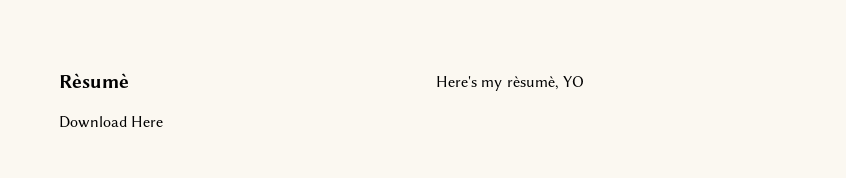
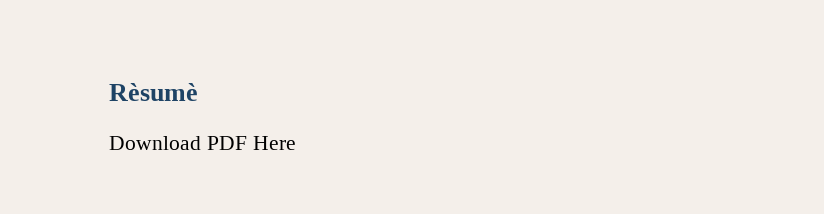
- Download Here
+ Download PDF Here
- Here's my rèsumè, YO

